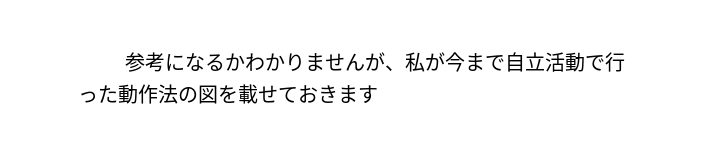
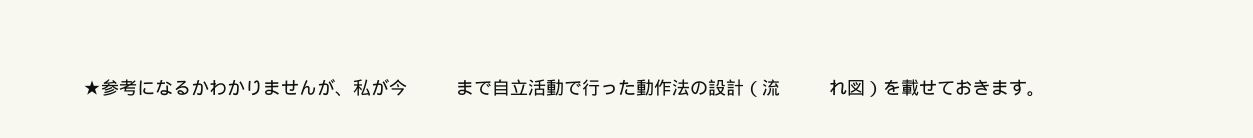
- 参考になるかわかりませんが、私が今まで自立活動で行った動作法の図を載せておきます
+ ★参考になるかわかりませんが、私が今まで自立活動で行った動作法の設計（流れ図）を載せておきます。

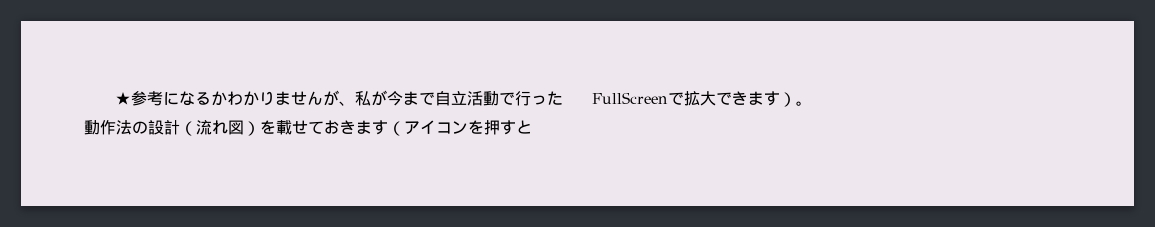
- ★参考になるかわかりませんが、私が今まで自立活動で行った動作法の設計（流れ図）を載せておきます。
+ ★参考になるかわかりませんが、私が今まで自立活動で行った動作法の設計（流れ図）を載せておきます（アイコンを押すとFullScreenで拡大できます）。

